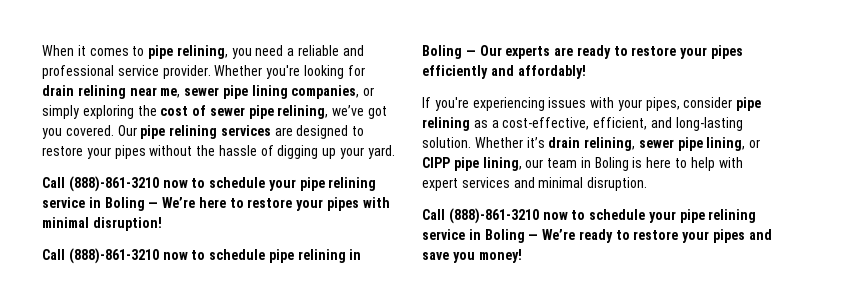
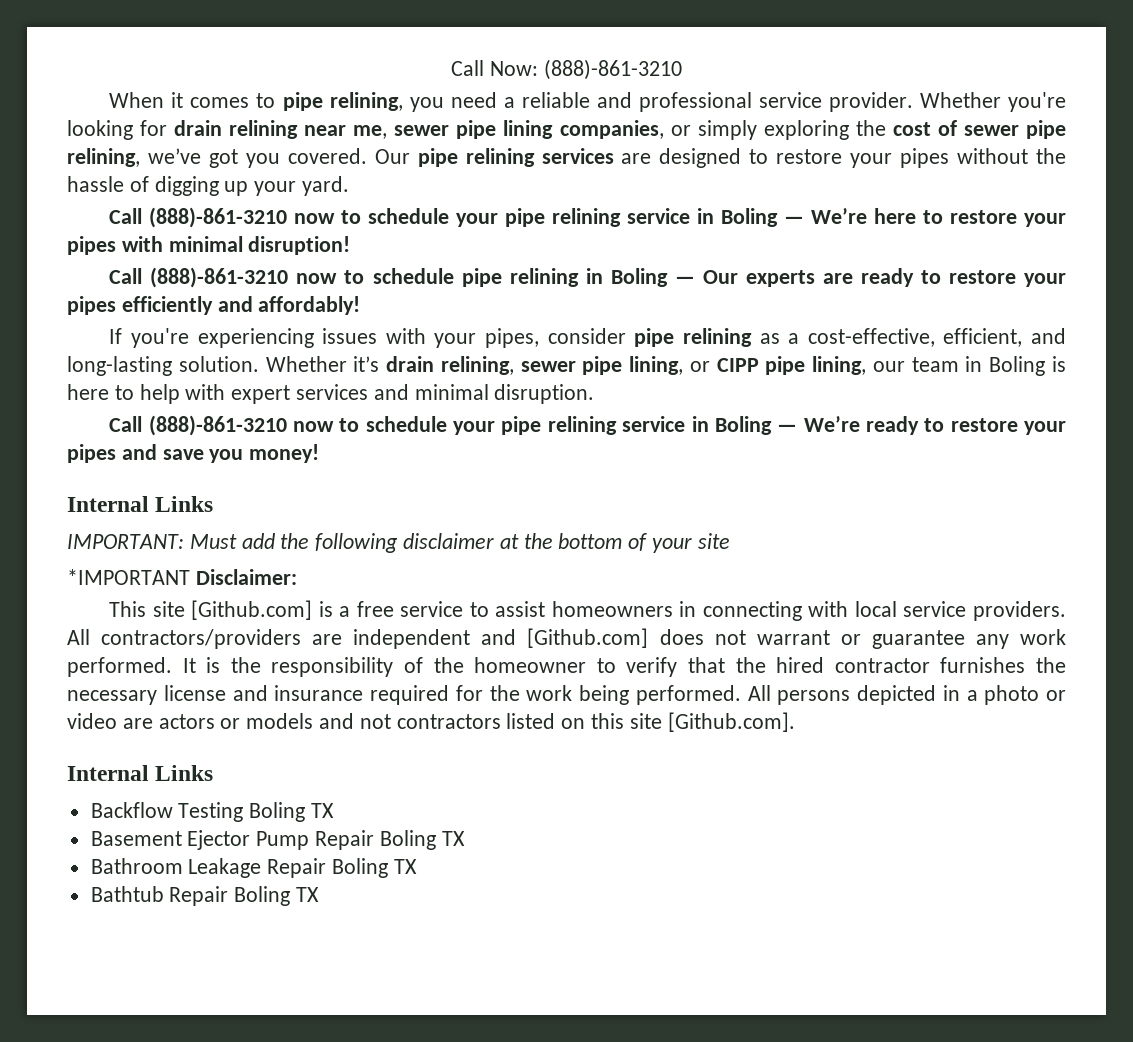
+ Call Now: (888)-861-3210
  Call (888)-861-3210 now to schedule your pipe relining service in Boling — We’re ready to restore your pipes and save you money!
+ Internal Links
+ IMPORTANT: Must add the following disclaimer at the bottom of your site
+ *IMPORTANT Disclaimer:
+ This site [Github.com] is a free service to assist homeowners in connecting with local service providers. All contractors/providers are independent and [Github.com] does not warrant or guarantee any work performed. It is the responsibility of the homeowner to verify that the hired contractor furnishes the necessary license and insurance required for the work being performed. All persons depicted in a photo or video are actors or models and not contractors listed on this site [Github.com].
+ Internal Links
+ Backflow Testing Boling TX
+ Basement Ejector Pump Repair Boling TX
+ Bathroom Leakage Repair Boling TX
+ Bathtub Repair Boling TX

